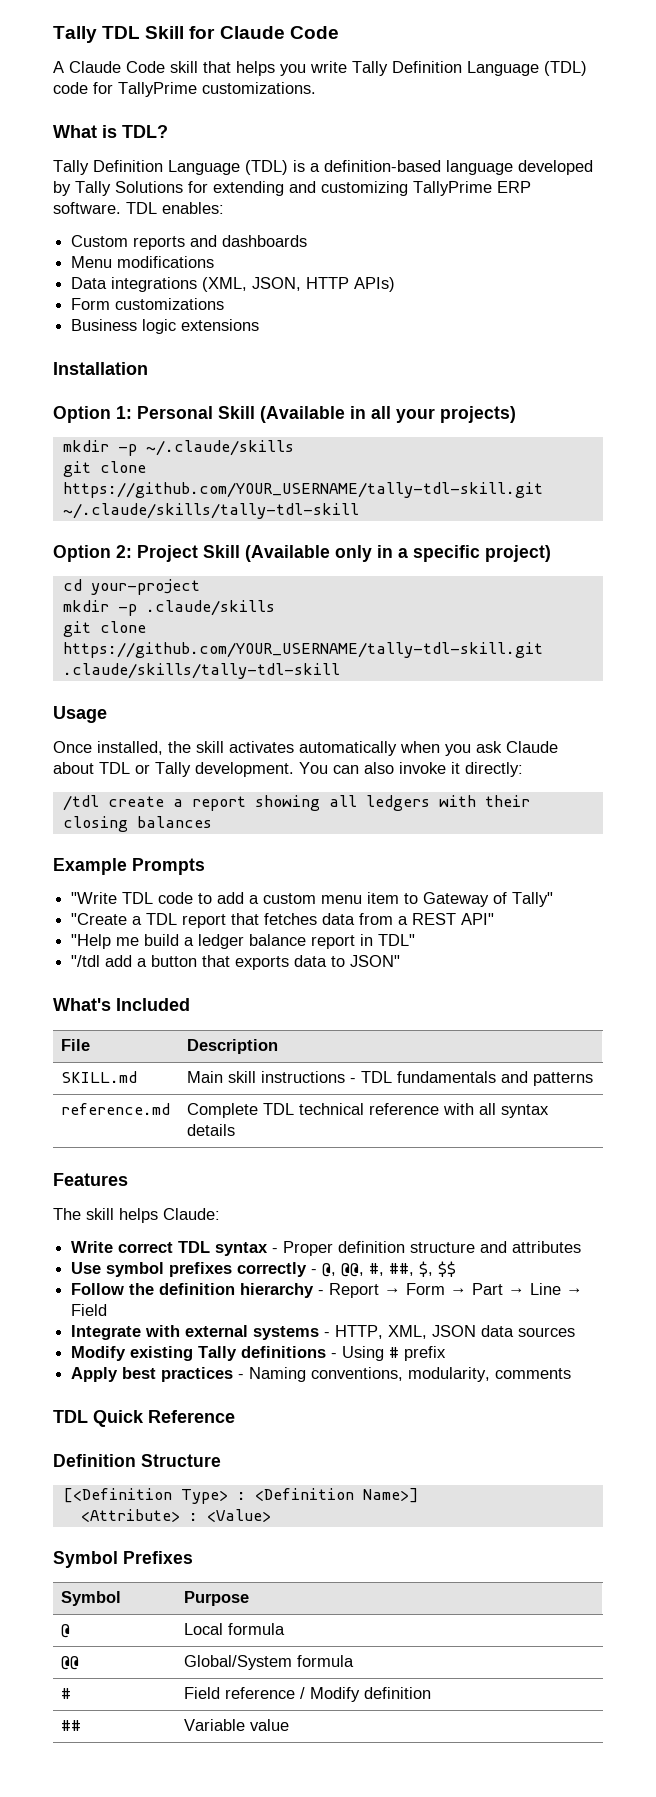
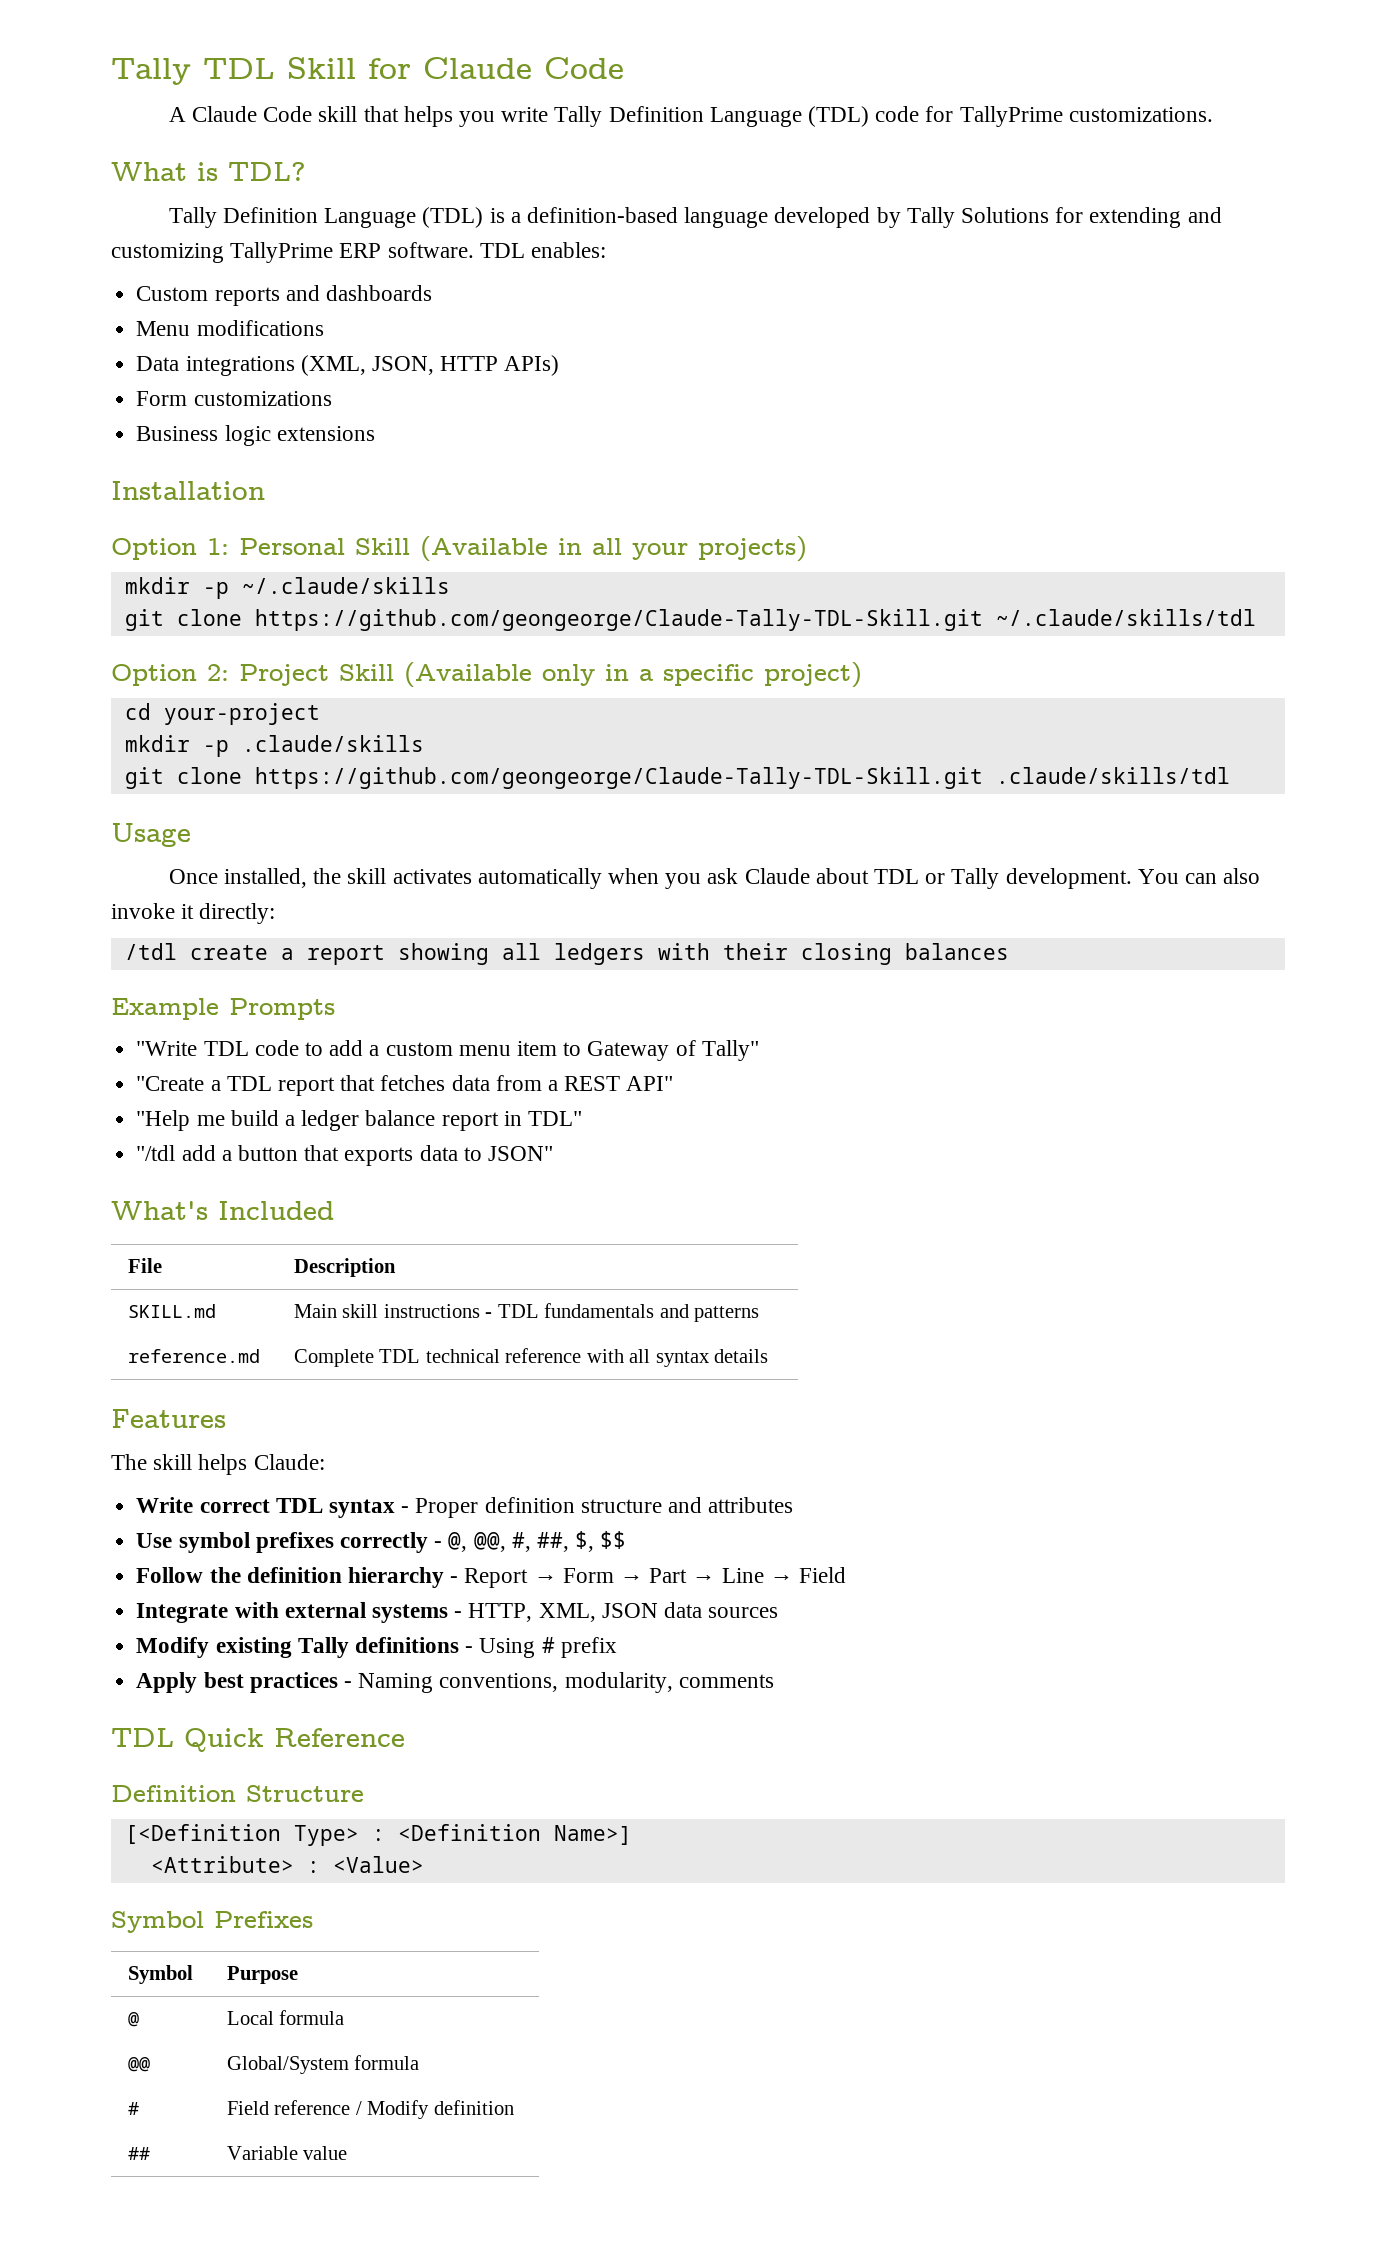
- git clone https://github.com/YOUR_USERNAME/tally-tdl-skill.git ~/.claude/skills/tally-tdl-skill
+ git clone https://github.com/geongeorge/Claude-Tally-TDL-Skill.git ~/.claude/skills/tdl
- git clone https://github.com/YOUR_USERNAME/tally-tdl-skill.git .claude/skills/tally-tdl-skill
+ git clone https://github.com/geongeorge/Claude-Tally-TDL-Skill.git .claude/skills/tdl

